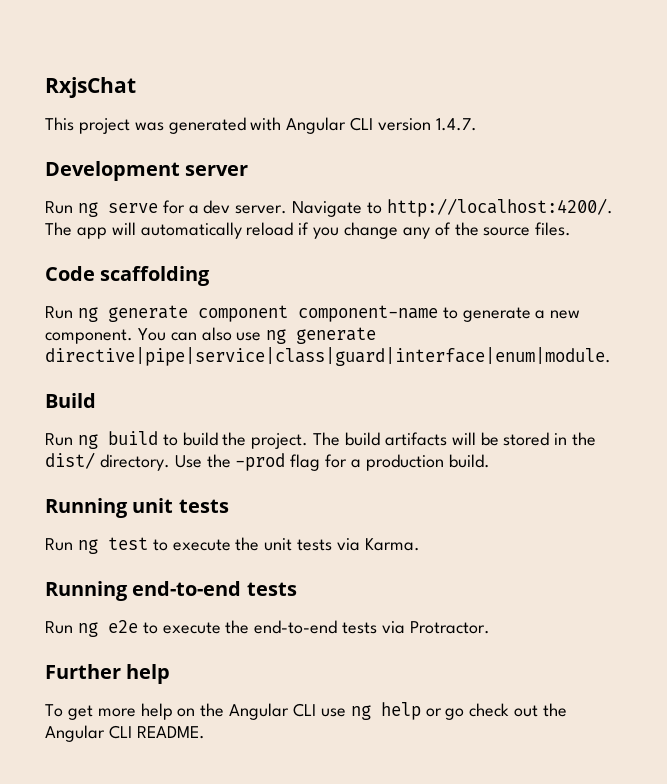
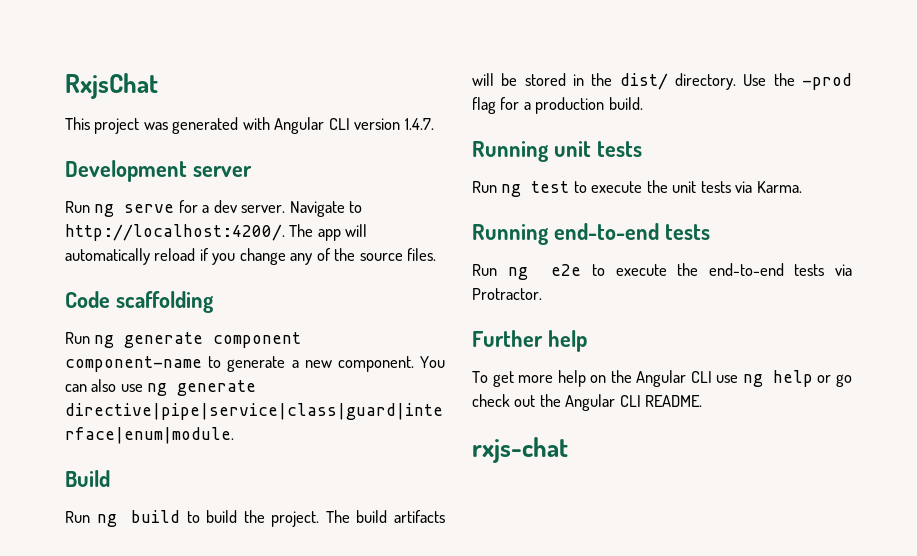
+ rxjs-chat

